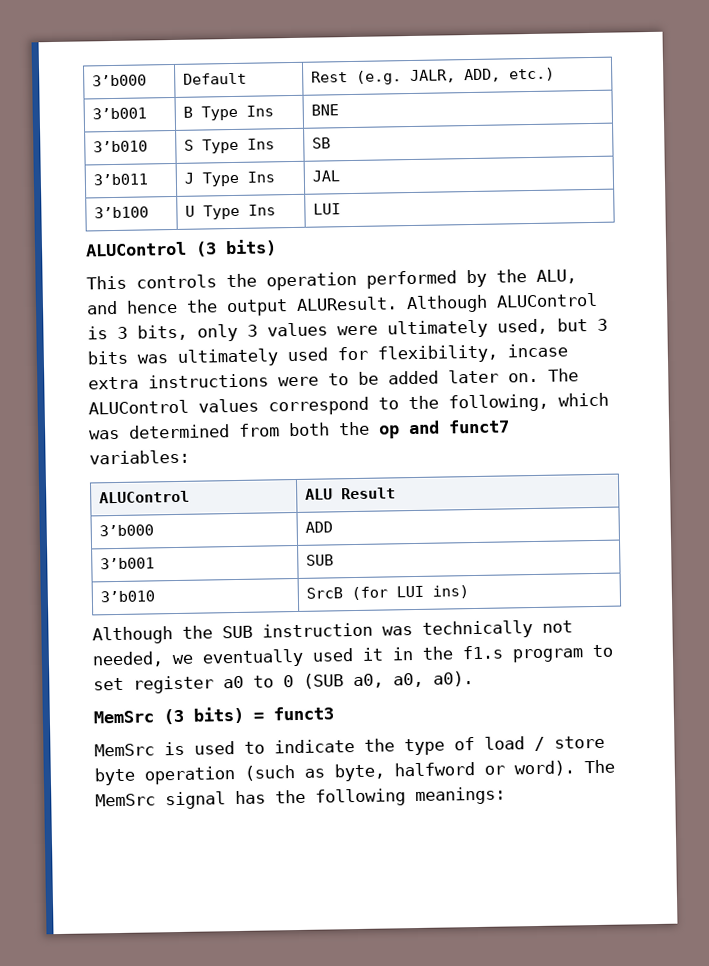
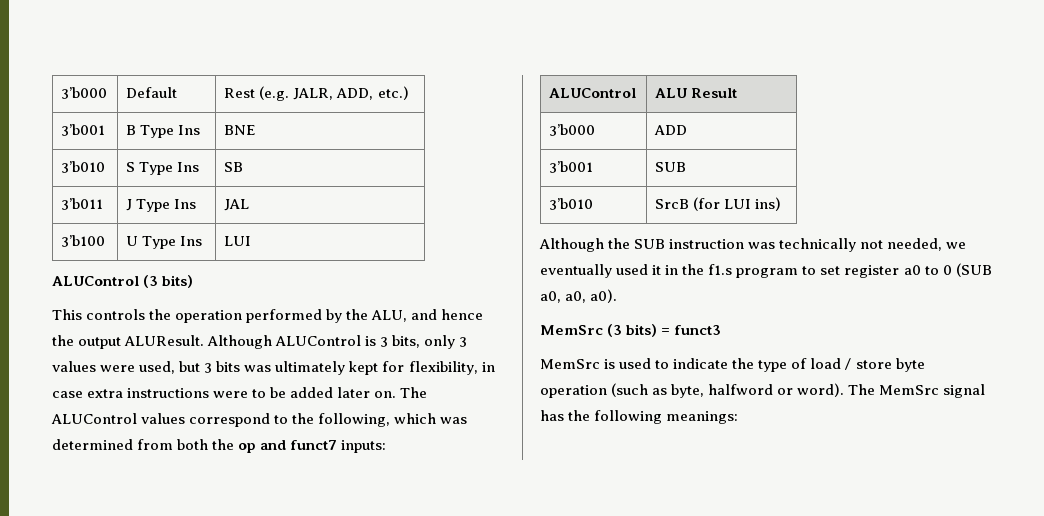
- Although ALUControl is 3 bits, only 3 values were ultimately used, but 3 bits was ultimately used for flexibility, incase extra instructions were to be added later on.
+ Although ALUControl is 3 bits, only 3 values were used, but 3 bits was ultimately kept for flexibility, in case extra instructions were to be added later on.
- The ALUControl values correspond to the following, which was determined from both the op and funct7 variables:
+ The ALUControl values correspond to the following, which was determined from both the op and funct7 inputs:

